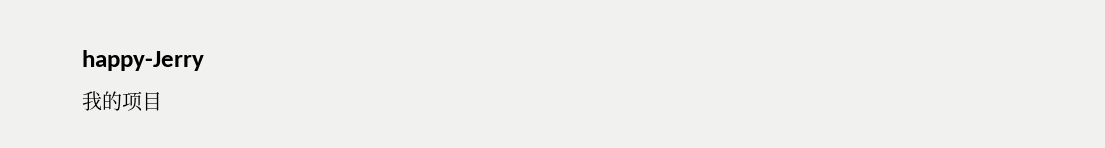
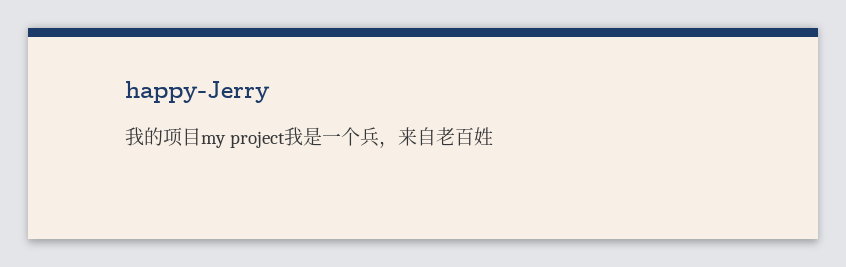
- 我的项目
+ 我的项目my project我是一个兵，来自老百姓

